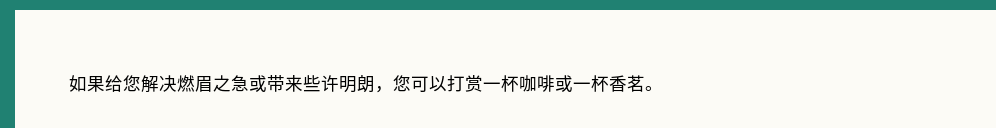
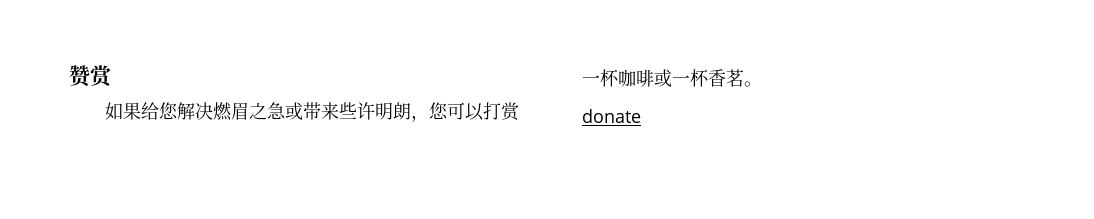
+ 赞赏
+ donate

